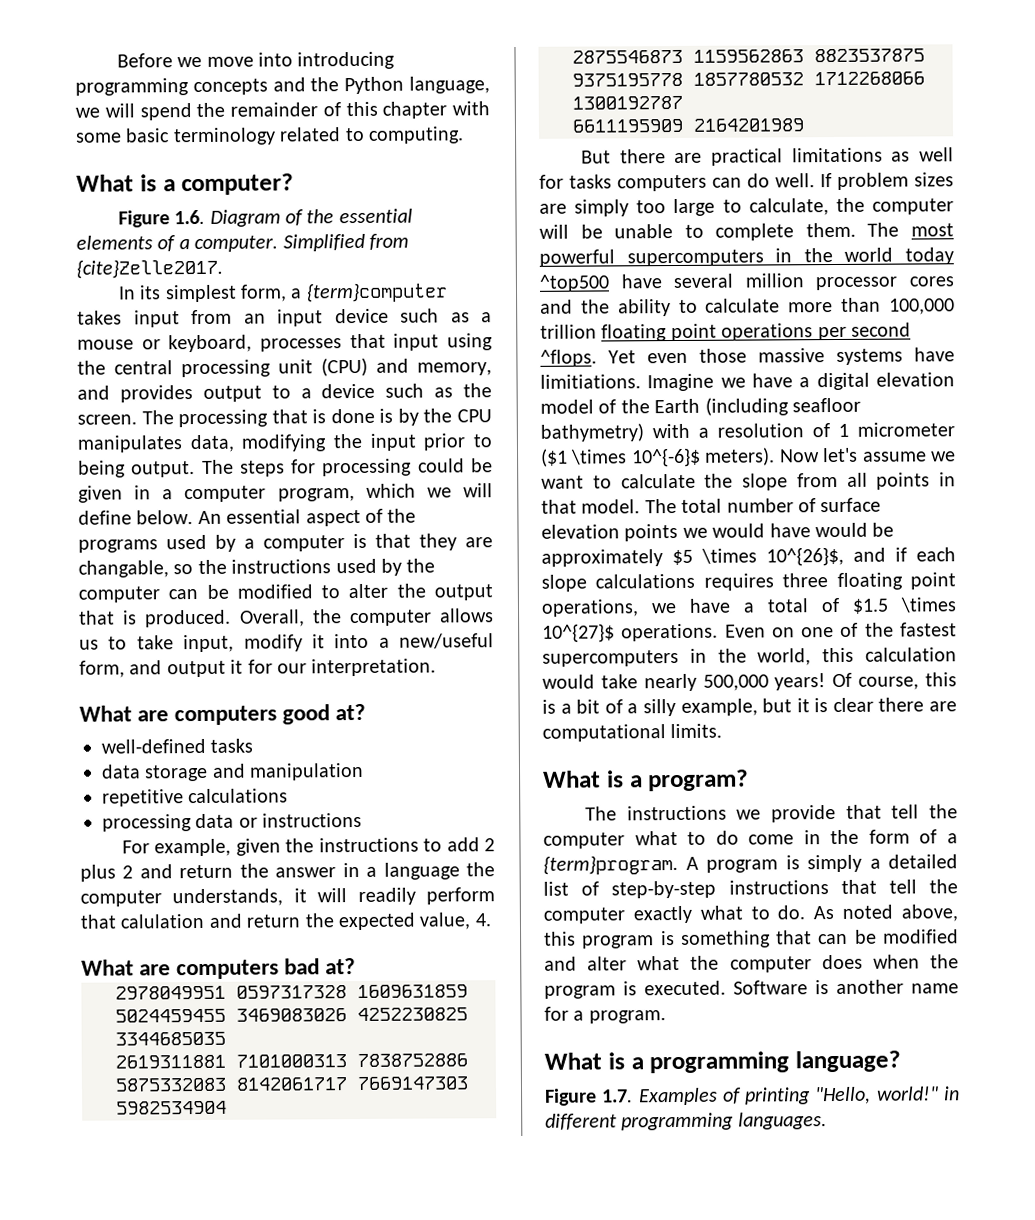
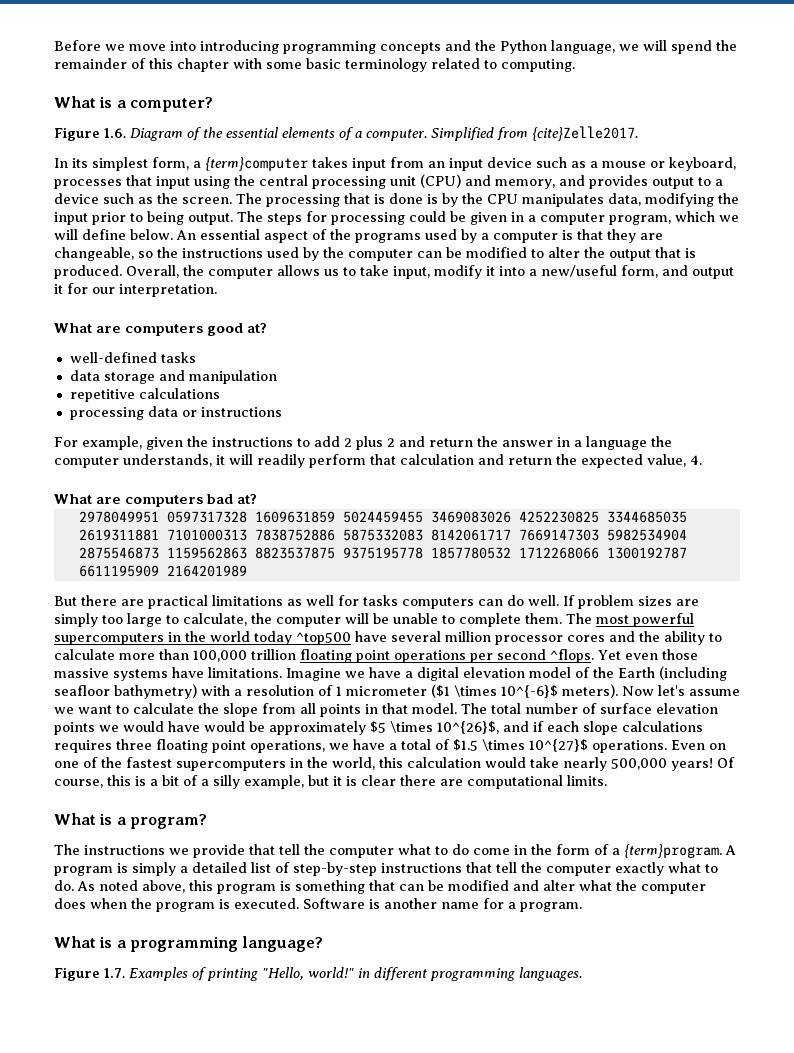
- An essential aspect of the programs used by a computer is that they are changable, so the instructions used by the computer can be modified to alter the output that is produced.
+ An essential aspect of the programs used by a computer is that they are changeable, so the instructions used by the computer can be modified to alter the output that is produced.
- For example, given the instructions to add 2 plus 2 and return the answer in a language the computer understands, it will readily perform that calulation and return the expected value, 4.
+ For example, given the instructions to add 2 plus 2 and return the answer in a language the computer understands, it will readily perform that calculation and return the expected value, 4.
- Yet even those massive systems have limitiations.
+ Yet even those massive systems have limitations.

